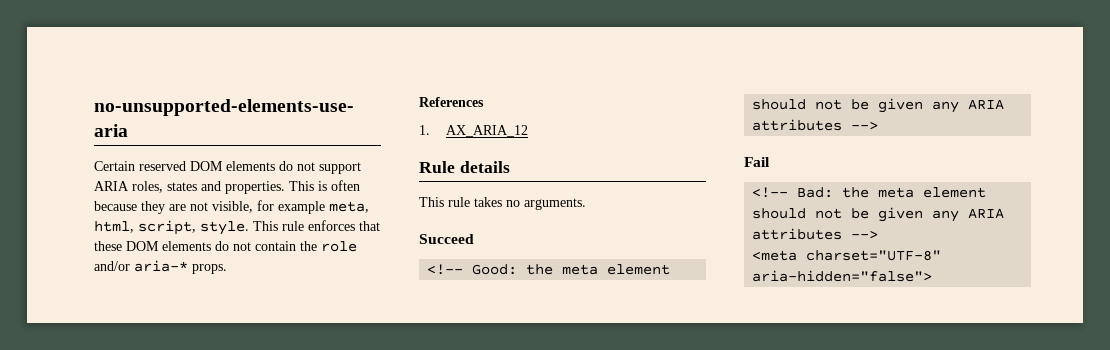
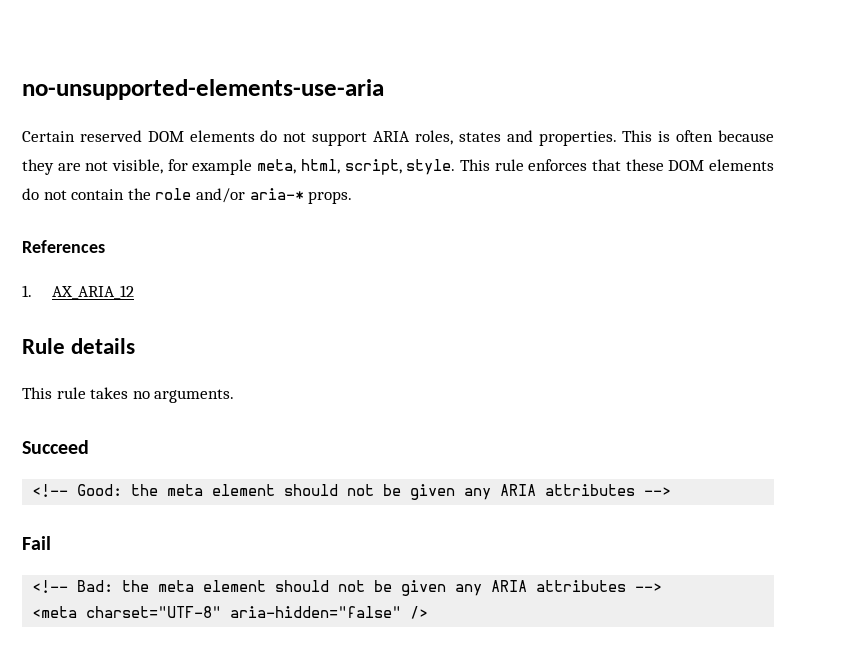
- <meta charset="UTF-8" aria-hidden="false">
+ <meta charset="UTF-8" aria-hidden="false" />

